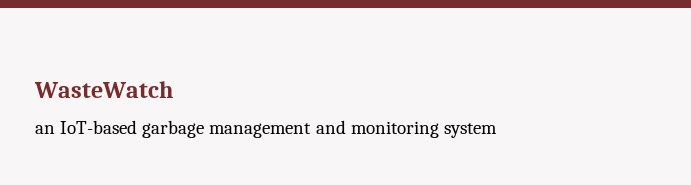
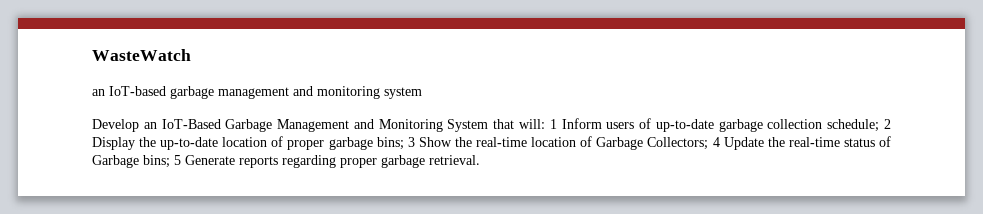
+ Develop an IoT-Based Garbage Management and Monitoring System that will: 1 Inform users of up-to-date garbage collection schedule; 2 Display the up-to-date location of proper garbage bins; 3 Show the real-time location of Garbage Collectors; 4 Update the real-time status of Garbage bins; 5 Generate reports regarding proper garbage retrieval.

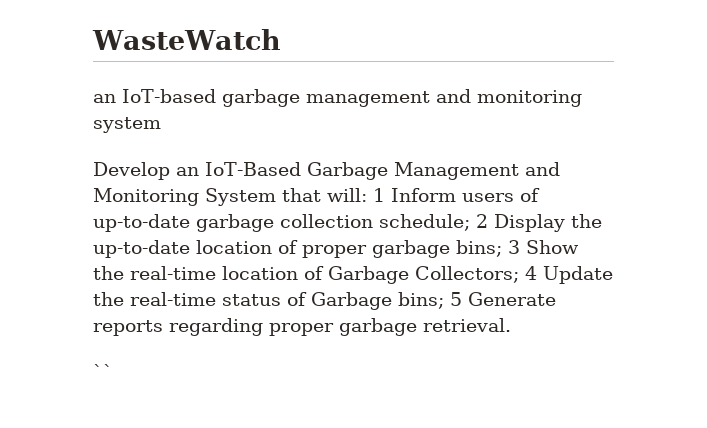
+ ``

